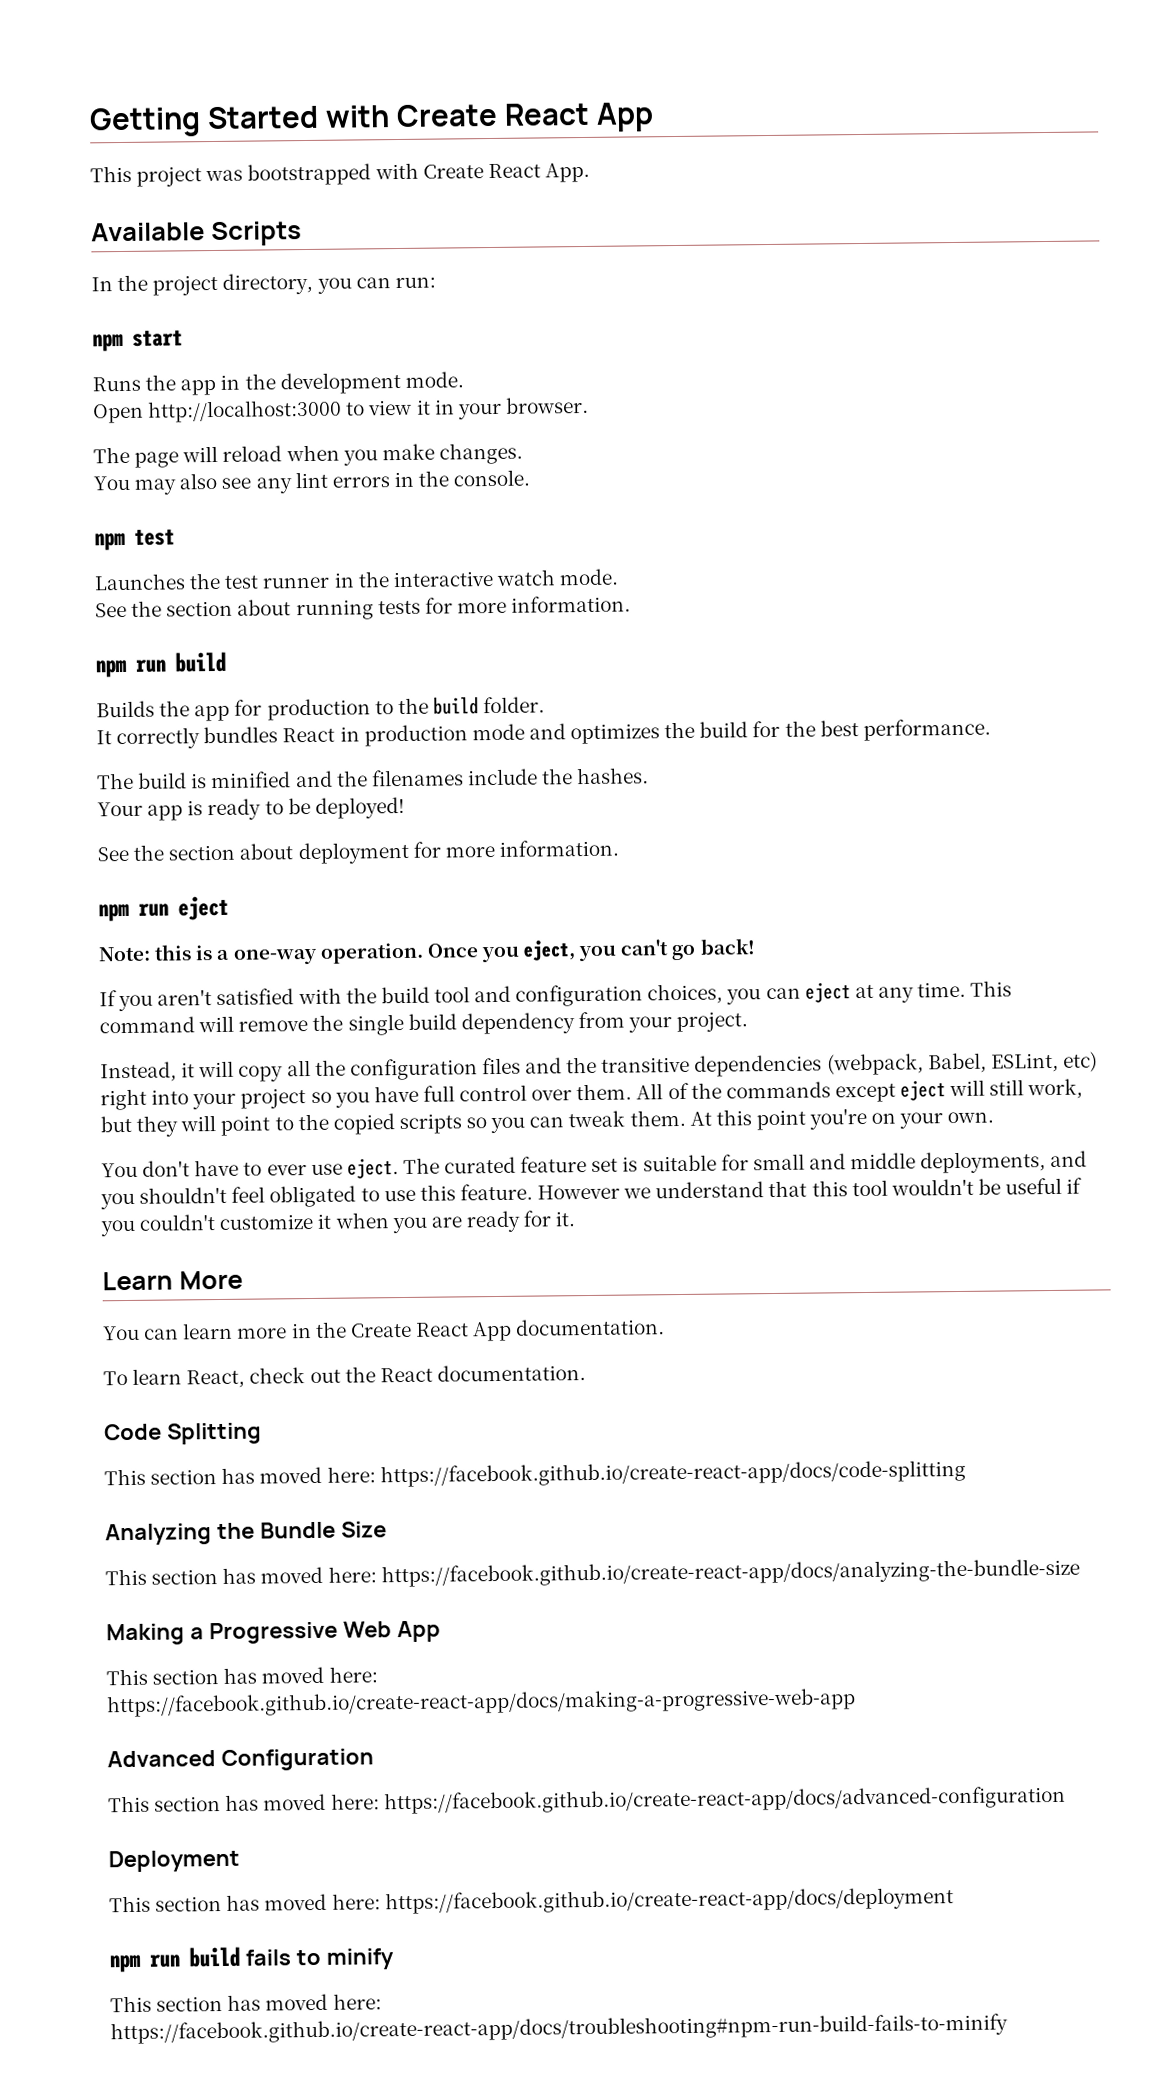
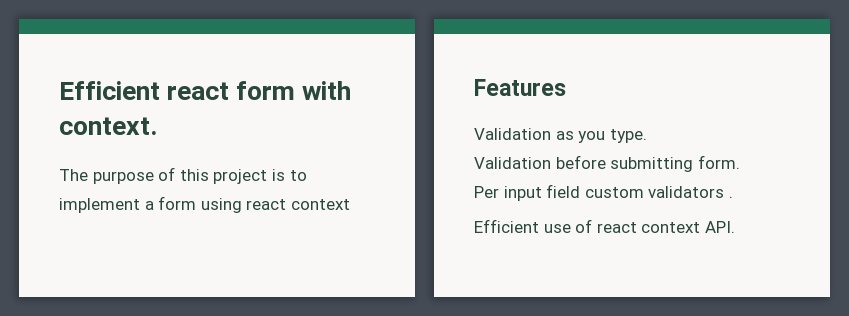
- Getting Started with Create React App
- This project was bootstrapped with Create React App.
- Available Scripts
- In the project directory, you can run:
- npm start
- Runs the app in the development mode.
- Open http://localhost:3000 to view it in your browser.
- The page will reload when you make changes.
- You may also see any lint errors in the console.
- npm test
- Launches the test runner in the interactive watch mode.
- See the section about running tests for more information.
- npm run build
- Builds the app for production to the build folder.
- It correctly bundles React in production mode and optimizes the build for the best performance.
- The build is minified and the filenames include the hashes.
- Your app is ready to be deployed!
- See the section about deployment for more information.
- npm run eject
- Note: this is a one-way operation. Once you eject, you can't go back!
- If you aren't satisfied with the build tool and configuration choices, you can eject at any time. This command will remove the single build dependency from your project.
- Instead, it will copy all the configuration files and the transitive dependencies (webpack, Babel, ESLint, etc) right into your project so you have full control over them. All of the commands except eject will still work, but they will point to the copied scripts so you can tweak them. At this point you're on your own.
- You don't have to ever use eject. The curated feature set is suitable for small and middle deployments, and you shouldn't feel obligated to use this feature. However we understand that this tool wouldn't be useful if you couldn't customize it when you are ready for it.
- Learn More
- You can learn more in the Create React App documentation.
- To learn React, check out the React documentation.
- Code Splitting
- This section has moved here: https://facebook.github.io/create-react-app/docs/code-splitting
- Analyzing the Bundle Size
- This section has moved here: https://facebook.github.io/create-react-app/docs/analyzing-the-bundle-size
- Making a Progressive Web App
- This section has moved here: https://facebook.github.io/create-react-app/docs/making-a-progressive-web-app
- Advanced Configuration
- This section has moved here: https://facebook.github.io/create-react-app/docs/advanced-configuration
- Deployment
- This section has moved here: https://facebook.github.io/create-react-app/docs/deployment
- npm run build fails to minify
- This section has moved here: https://facebook.github.io/create-react-app/docs/troubleshooting#npm-run-build-fails-to-minify
+ Efficient react form with context.
+ The purpose of this project is to implement a form using react context
+ Features
+ Validation as you type.
+ Validation before submitting form.
+ Per input field custom validators .
+ Efficient use of react context API.

